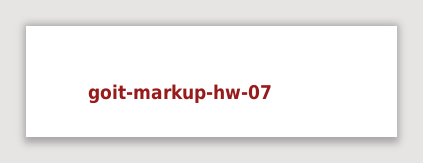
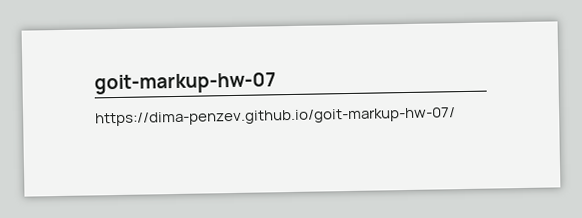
+ https://dima-penzev.github.io/goit-markup-hw-07/

